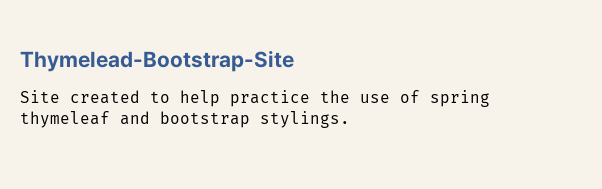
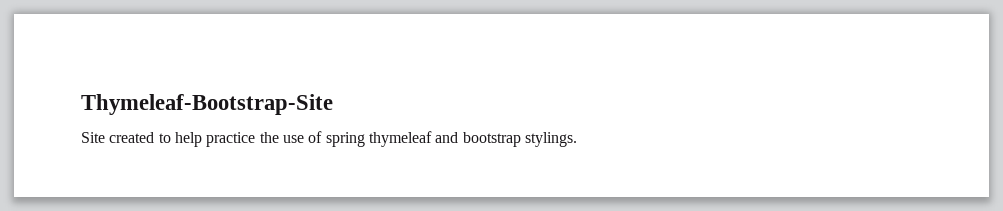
- Thymelead-Bootstrap-Site
+ Thymeleaf-Bootstrap-Site

